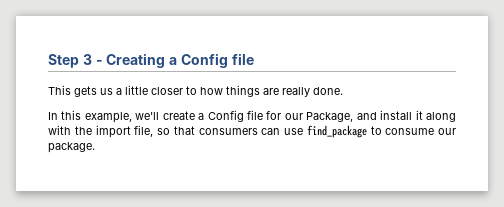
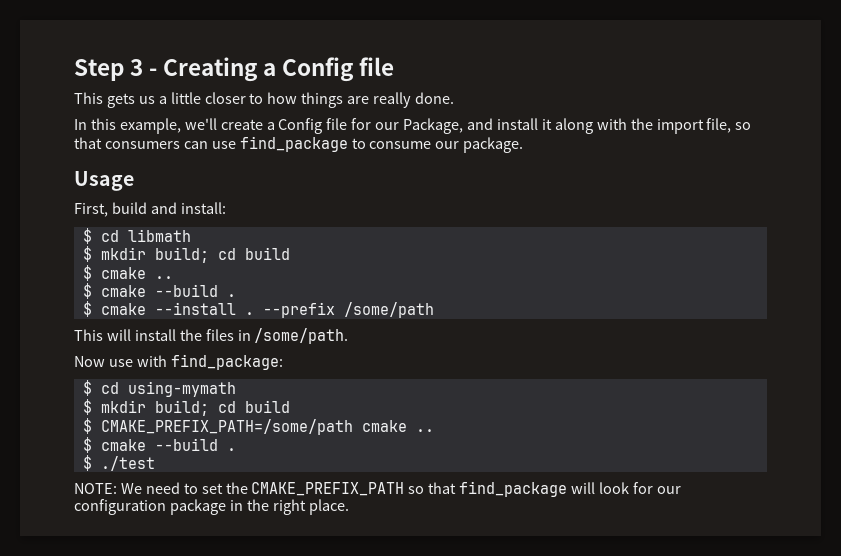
+ Usage
+ First, build and install:
+ $ cd libmath
+ $ mkdir build; cd build
+ $ cmake ..
+ $ cmake --build .
+ $ cmake --install . --prefix /some/path
+ This will install the files in /some/path.
+ Now use with find_package:
+ $ cd using-mymath
+ $ mkdir build; cd build
+ $ CMAKE_PREFIX_PATH=/some/path cmake ..
+ $ cmake --build .
+ $ ./test
+ NOTE: We need to set the CMAKE_PREFIX_PATH so that find_package will look for our configuration package in the right place.

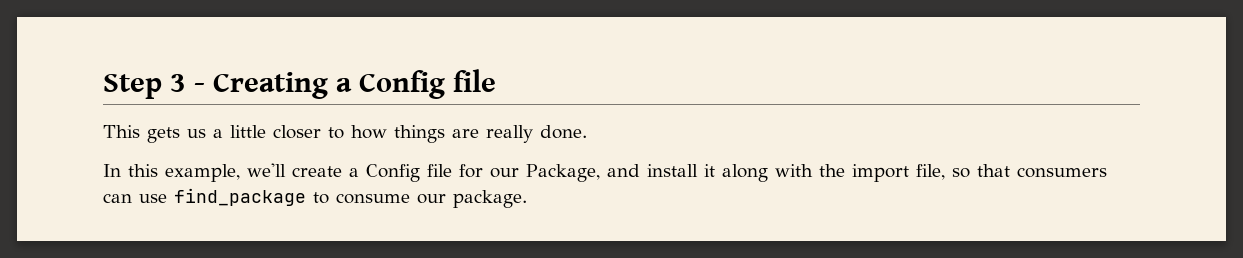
- Usage
- First, build and install:
- $ cd libmath
- $ mkdir build; cd build
- $ cmake ..
- $ cmake --build .
- $ cmake --install . --prefix /some/path
- This will install the files in /some/path.
- Now use with find_package:
- $ cd using-mymath
- $ mkdir build; cd build
- $ CMAKE_PREFIX_PATH=/some/path cmake ..
- $ cmake --build .
- $ ./test
- NOTE: We need to set the CMAKE_PREFIX_PATH so that find_package will look for our configuration package in the right place.

